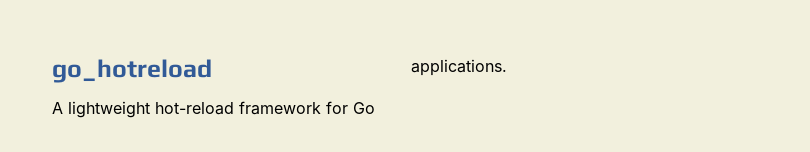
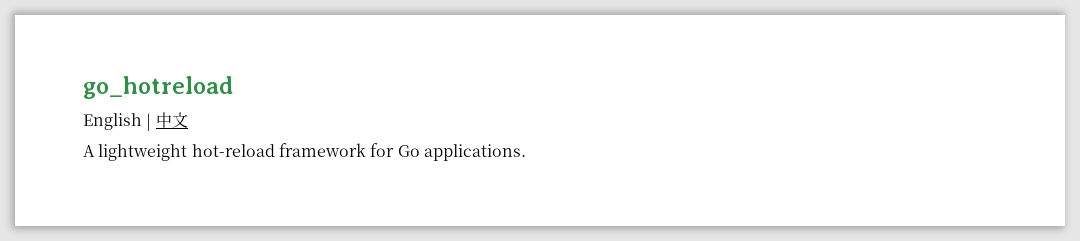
+ English | 中文

